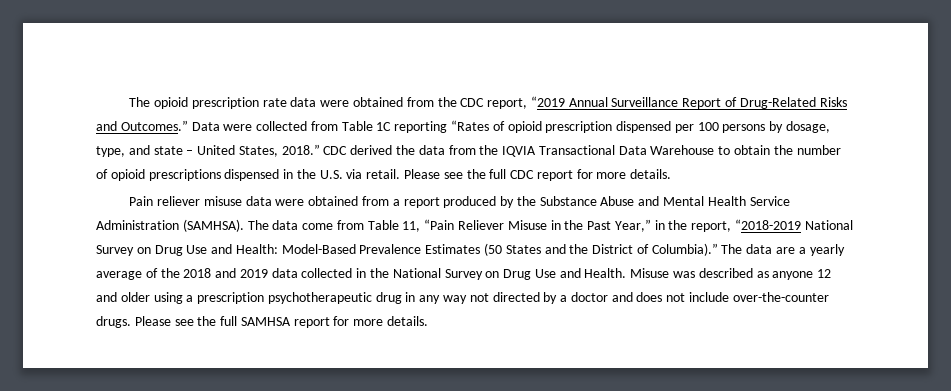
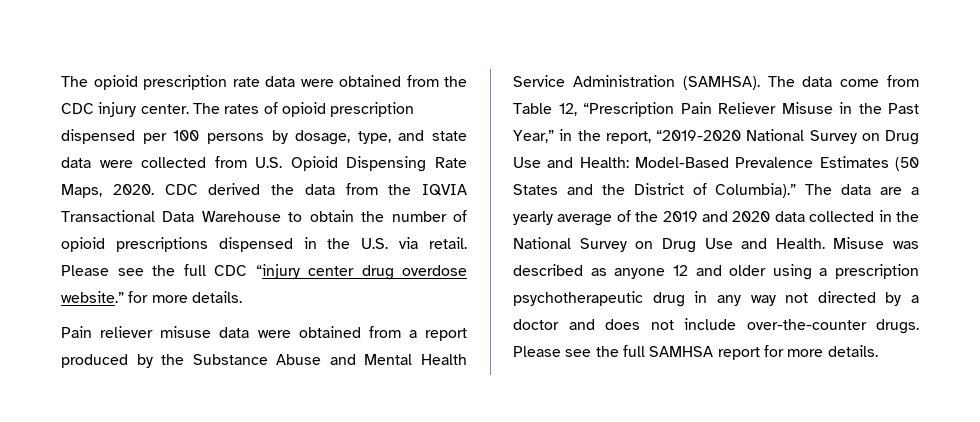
- The opioid prescription rate data were obtained from the CDC report, “2019 Annual Surveillance Report of Drug-Related Risks and Outcomes.” Data were collected from Table 1C reporting “Rates of opioid prescription dispensed per 100 persons by dosage, type, and state – United States, 2018.”
+ The opioid prescription rate data were obtained from the CDC injury center. The rates of opioid prescription dispensed per 100 persons by dosage, type, and state data were collected from U.S. Opioid Dispensing Rate Maps, 2020.
- Please see the full CDC report for more details.
+ Please see the full CDC “injury center drug overdose website.” for more details.
- The data come from Table 11, “Pain Reliever Misuse in the Past Year,” in the report, “2018-2019 National Survey on Drug Use and Health: Model-Based Prevalence Estimates (50 States and the District of Columbia).”
+ The data come from Table 12, “Prescription Pain Reliever Misuse in the Past Year,” in the report, “2019-2020 National Survey on Drug Use and Health: Model-Based Prevalence Estimates (50 States and the District of Columbia).”
- The data are a yearly average of the 2018 and 2019 data collected in the National Survey on Drug Use and Health.
+ The data are a yearly average of the 2019 and 2020 data collected in the National Survey on Drug Use and Health.

